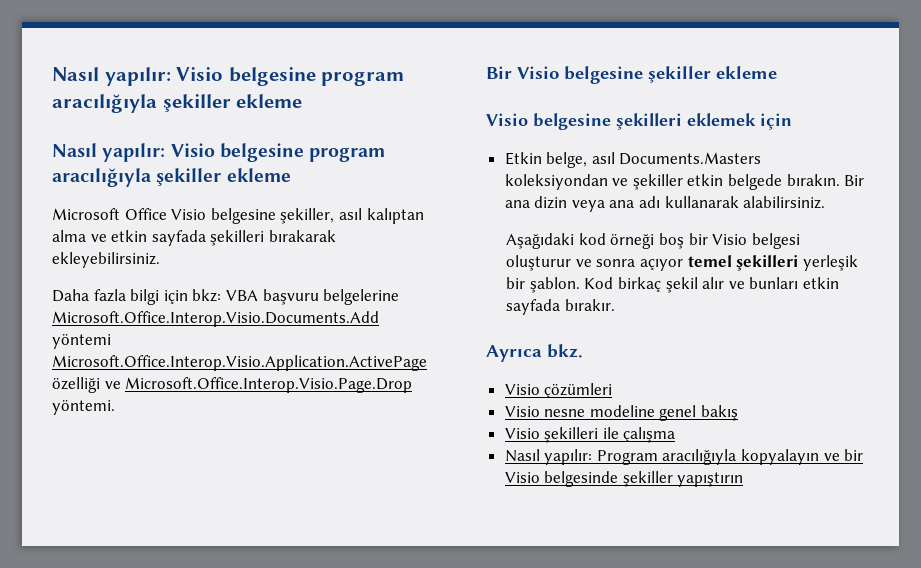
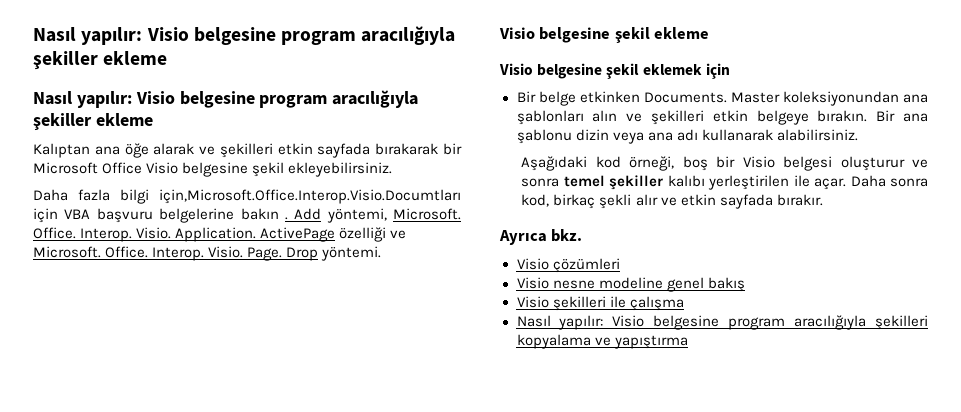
- Microsoft Office Visio belgesine şekiller, asıl kalıptan alma ve etkin sayfada şekilleri bırakarak ekleyebilirsiniz.
+ Kalıptan ana öğe alarak ve şekilleri etkin sayfada bırakarak bir Microsoft Office Visio belgesine şekil ekleyebilirsiniz.
- Daha fazla bilgi için bkz: VBA başvuru belgelerine Microsoft.Office.Interop.Visio.Documents.Add yöntemi Microsoft.Office.Interop.Visio.Application.ActivePage özelliği ve Microsoft.Office.Interop.Visio.Page.Drop yöntemi.
+ Daha fazla bilgi için,Microsoft.Office.Interop.Visio.Documtları için VBA başvuru belgelerine bakın . Add yöntemi, Microsoft. Office. Interop. Visio. Application. ActivePage özelliği ve Microsoft. Office. Interop. Visio. Page. Drop yöntemi.
- Bir Visio belgesine şekiller ekleme
+ Visio belgesine şekil ekleme
- Visio belgesine şekilleri eklemek için
+ Visio belgesine şekil eklemek için
- Etkin belge, asıl Documents.Masters koleksiyondan ve şekiller etkin belgede bırakın.
+ Bir belge etkinken Documents. Master koleksiyonundan ana şablonları alın ve şekilleri etkin belgeye bırakın.
- Bir ana dizin veya ana adı kullanarak alabilirsiniz.
+ Bir ana şablonu dizin veya ana adı kullanarak alabilirsiniz.
- Aşağıdaki kod örneği boş bir Visio belgesi oluşturur ve sonra açıyor temel şekilleri yerleşik bir şablon. Kod birkaç şekil alır ve bunları etkin sayfada bırakır.
+ Aşağıdaki kod örneği, boş bir Visio belgesi oluşturur ve sonra temel şekiller kalıbı yerleştirilen ile açar. Daha sonra kod, birkaç şekli alır ve etkin sayfada bırakır.
- Nasıl yapılır: Program aracılığıyla kopyalayın ve bir Visio belgesinde şekiller yapıştırın
+ Nasıl yapılır: Visio belgesine program aracılığıyla şekilleri kopyalama ve yapıştırma

